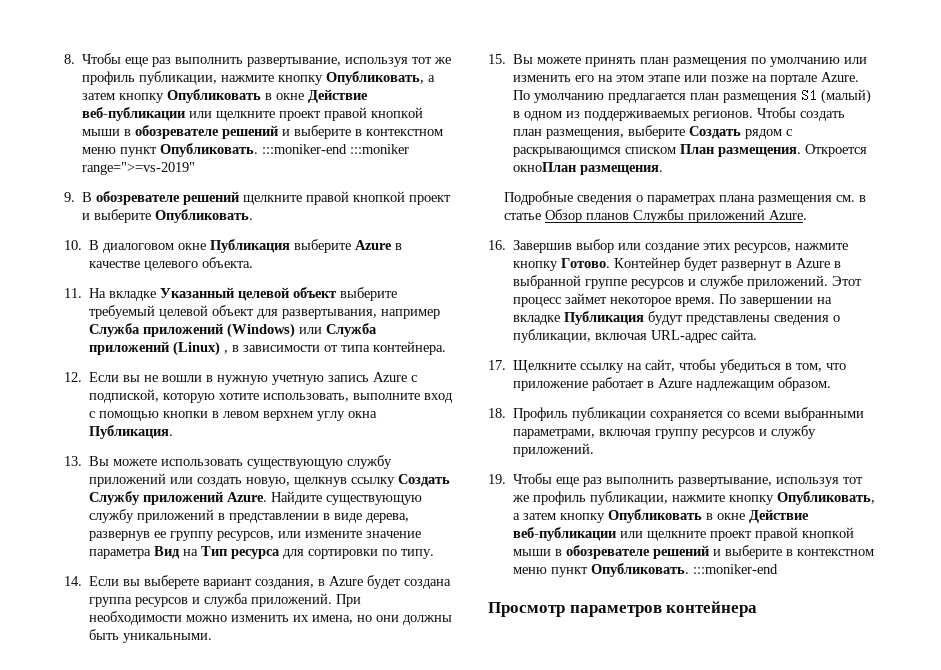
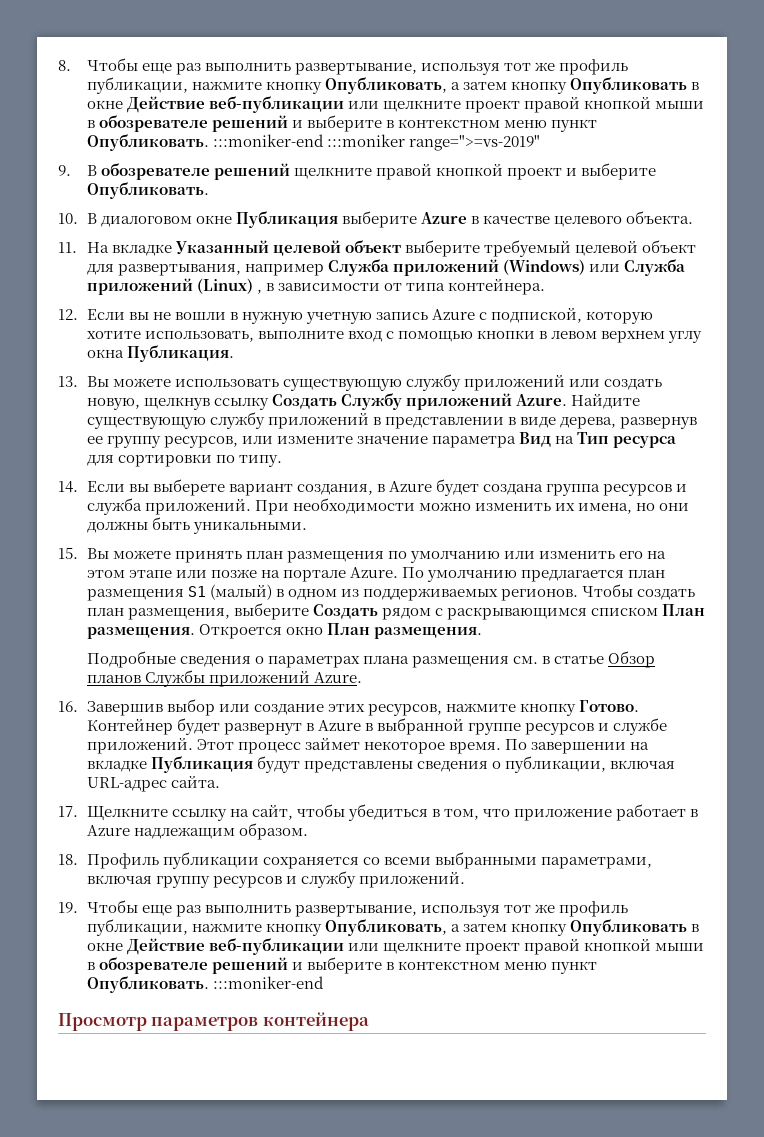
- Откроется окноПлан размещения.
+ Откроется окно План размещения.

